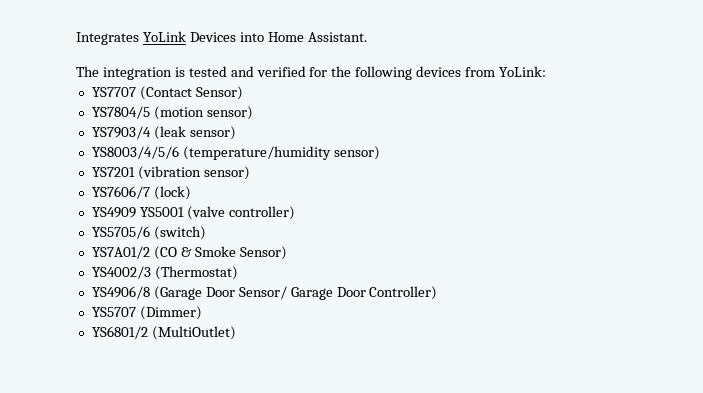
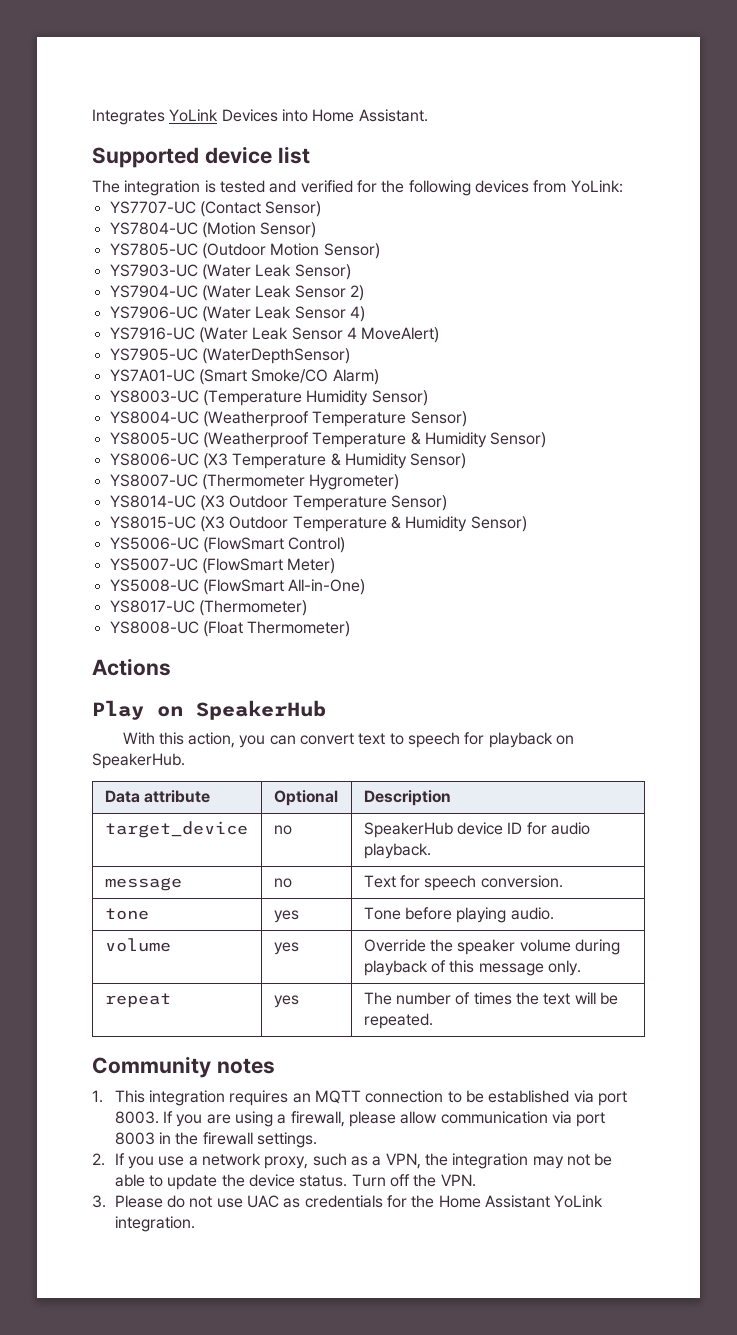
+ Supported device list
- YS7707 (Contact Sensor)
+ YS7707-UC (Contact Sensor)
- YS7804/5 (motion sensor)
- YS7903/4 (leak sensor)
- YS8003/4/5/6 (temperature/humidity sensor)
- YS7201 (vibration sensor)
- YS7606/7 (lock)
- YS4909 YS5001 (valve controller)
- YS5705/6 (switch)
- YS7A01/2 (CO & Smoke Sensor)
- YS4002/3 (Thermostat)
- YS4906/8 (Garage Door Sensor/ Garage Door Controller)
- YS5707 (Dimmer)
- YS6801/2 (MultiOutlet)
+ YS7804-UC (Motion Sensor)
+ YS7805-UC (Outdoor Motion Sensor)
+ YS7903-UC (Water Leak Sensor)
+ YS7904-UC (Water Leak Sensor 2)
+ YS7906-UC (Water Leak Sensor 4)
+ YS7916-UC (Water Leak Sensor 4 MoveAlert)
+ YS7905-UC (WaterDepthSensor)
+ YS7A01-UC (Smart Smoke/CO Alarm)
+ YS8003-UC (Temperature Humidity Sensor)
+ YS8004-UC (Weatherproof Temperature Sensor)
+ YS8005-UC (Weatherproof Temperature & Humidity Sensor)
+ YS8006-UC (X3 Temperature & Humidity Sensor)
+ YS8007-UC (Thermometer Hygrometer)
+ YS8014-UC (X3 Outdoor Temperature Sensor)
+ YS8015-UC (X3 Outdoor Temperature & Humidity Sensor)
+ YS5006-UC (FlowSmart Control)
+ YS5007-UC (FlowSmart Meter)
+ YS5008-UC (FlowSmart All-in-One)
+ YS8017-UC (Thermometer)
+ YS8008-UC (Float Thermometer)
+ Actions
+ Play on SpeakerHub
+ With this action, you can convert text to speech for playback on SpeakerHub.
+ Data attribute | Optional | Description
+ target_device | no | SpeakerHub device ID for audio playback.
+ message | no | Text for speech conversion.
+ tone | yes | Tone before playing audio.
+ volume | yes | Override the speaker volume during playback of this message only.
+ repeat | yes | The number of times the text will be repeated.
+ Community notes
+ 1. This integration requires an MQTT connection to be established via port 8003. If you are using a firewall, please allow communication via port 8003 in the firewall settings.
+ 2. If you use a network proxy, such as a VPN, the integration may not be able to update the device status. Turn off the VPN.
+ 3. Please do not use UAC as credentials for the Home Assistant YoLink integration.

